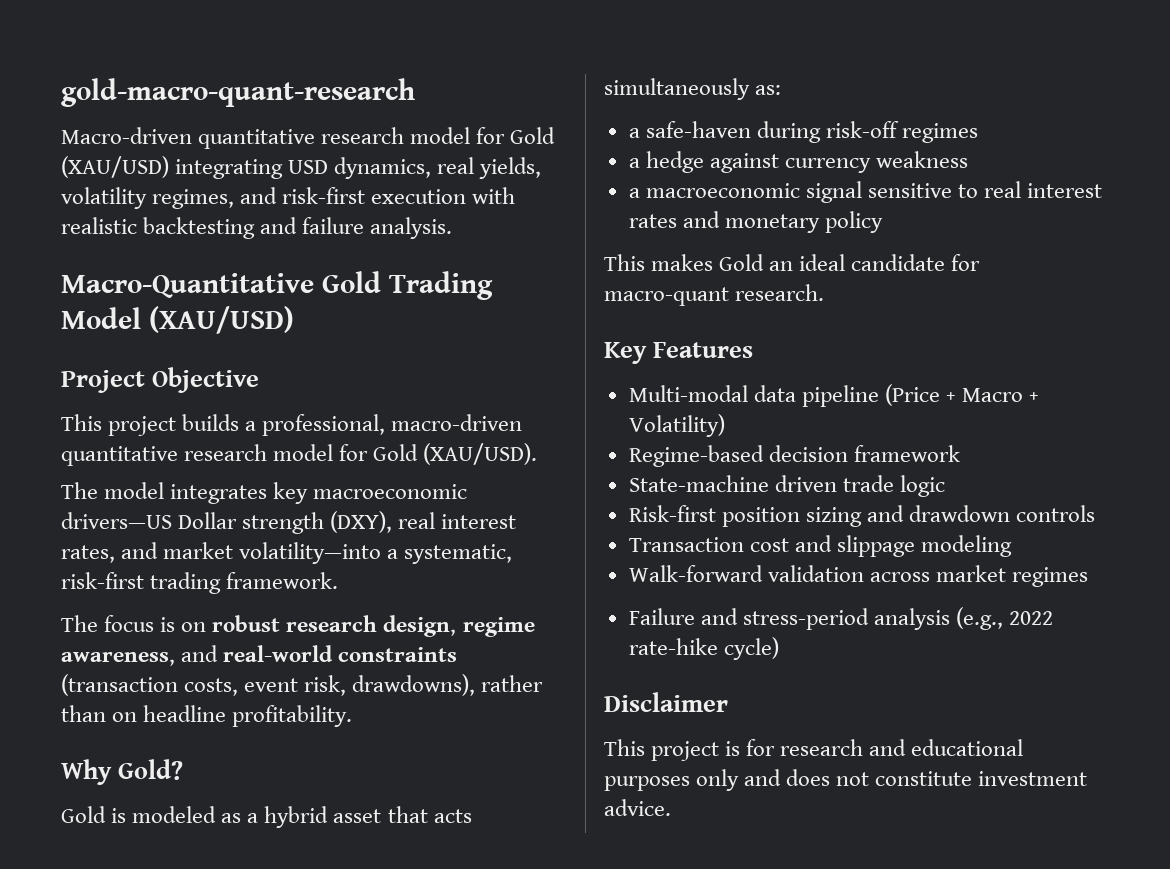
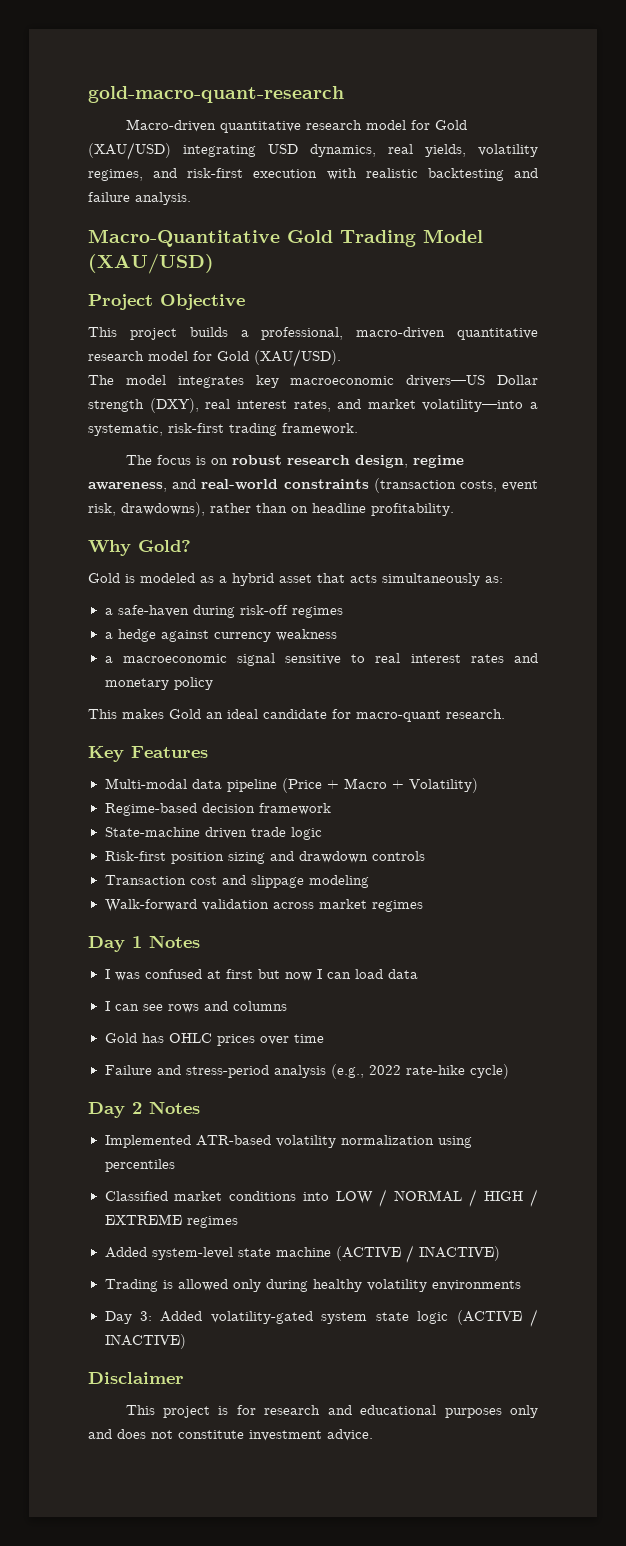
+ Day 1 Notes
+ I was confused at first but now I can load data
+ I can see rows and columns
+ Gold has OHLC prices over time
+ Day 2 Notes
+ Implemented ATR-based volatility normalization using percentiles
+ Classified market conditions into LOW / NORMAL / HIGH / EXTREME regimes
+ Added system-level state machine (ACTIVE / INACTIVE)
+ Trading is allowed only during healthy volatility environments
+ Day 3: Added volatility-gated system state logic (ACTIVE / INACTIVE)

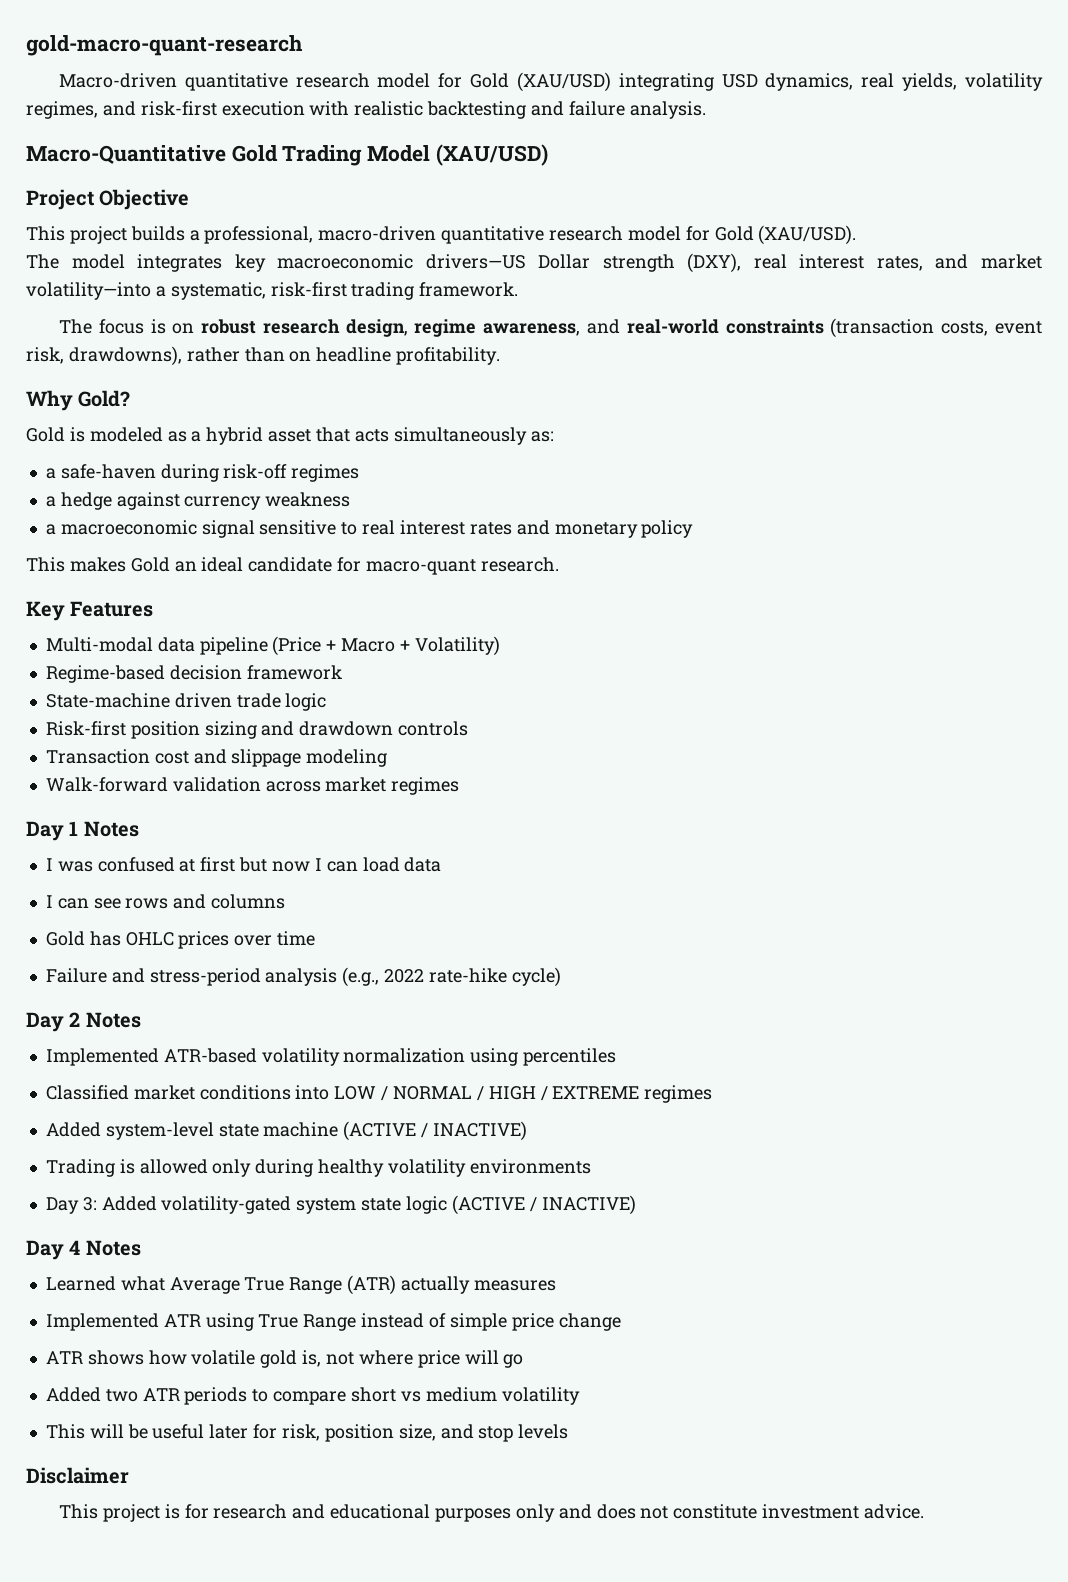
+ Day 4 Notes
+ Learned what Average True Range (ATR) actually measures
+ Implemented ATR using True Range instead of simple price change
+ ATR shows how volatile gold is, not where price will go
+ Added two ATR periods to compare short vs medium volatility
+ This will be useful later for risk, position size, and stop levels

